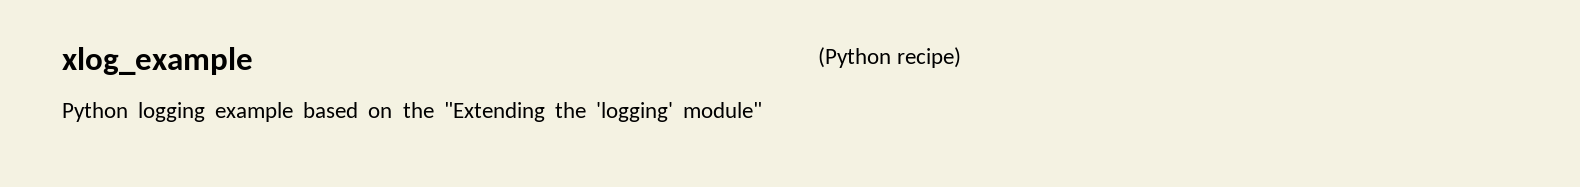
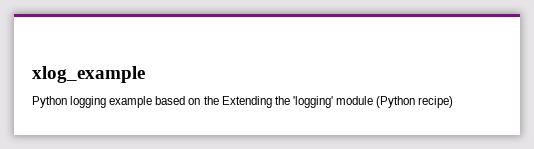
- Python logging example based on the "Extending the 'logging' module" (Python recipe)
+ Python logging example based on the Extending the 'logging' module (Python recipe)

